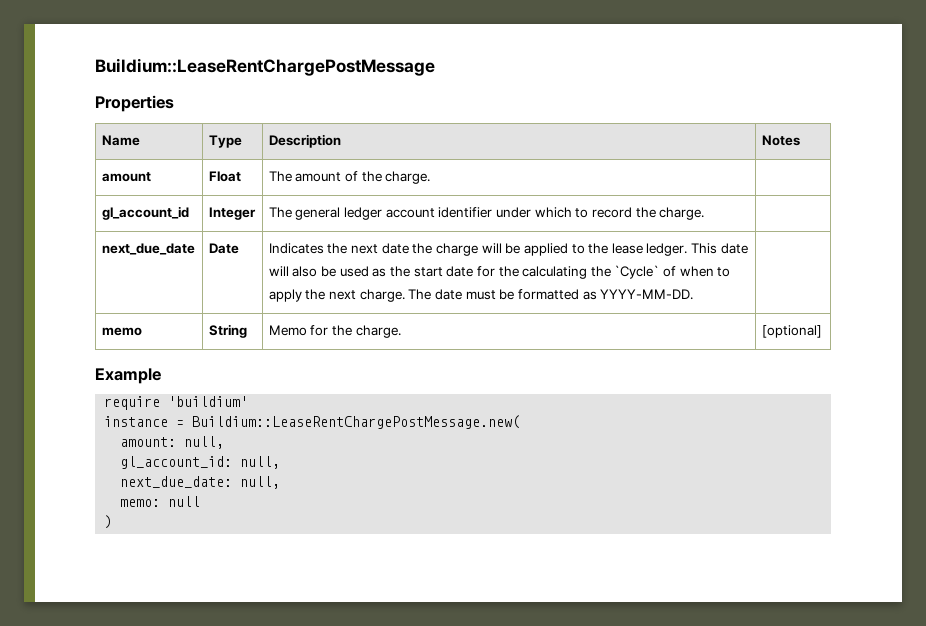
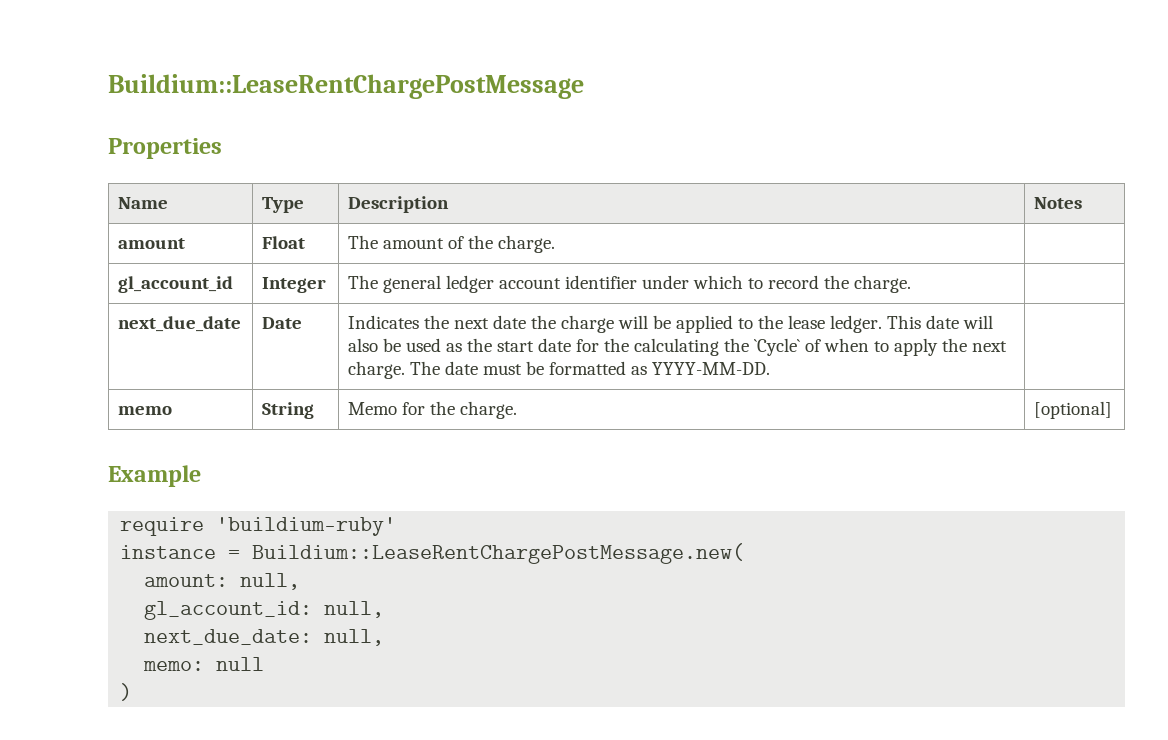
- require 'buildium'
+ require 'buildium-ruby'

